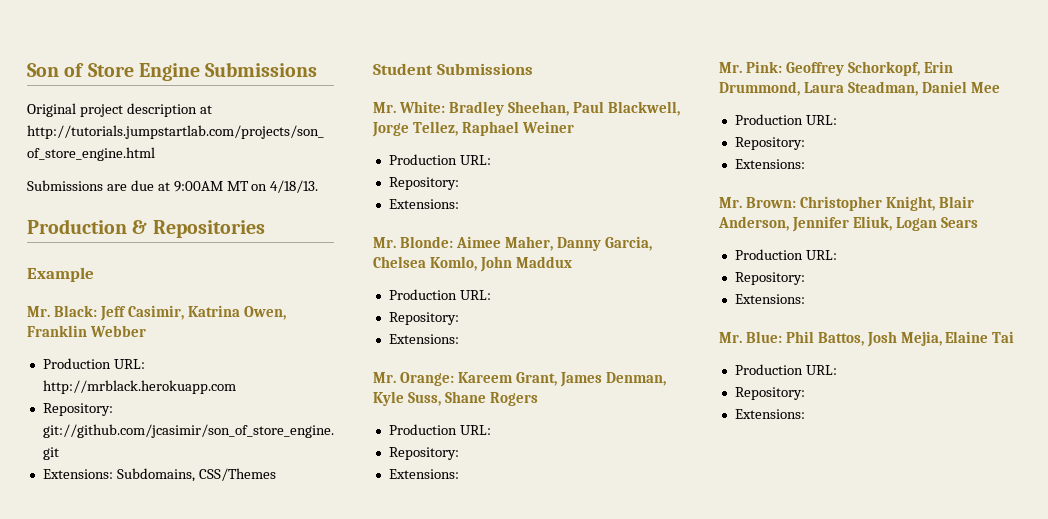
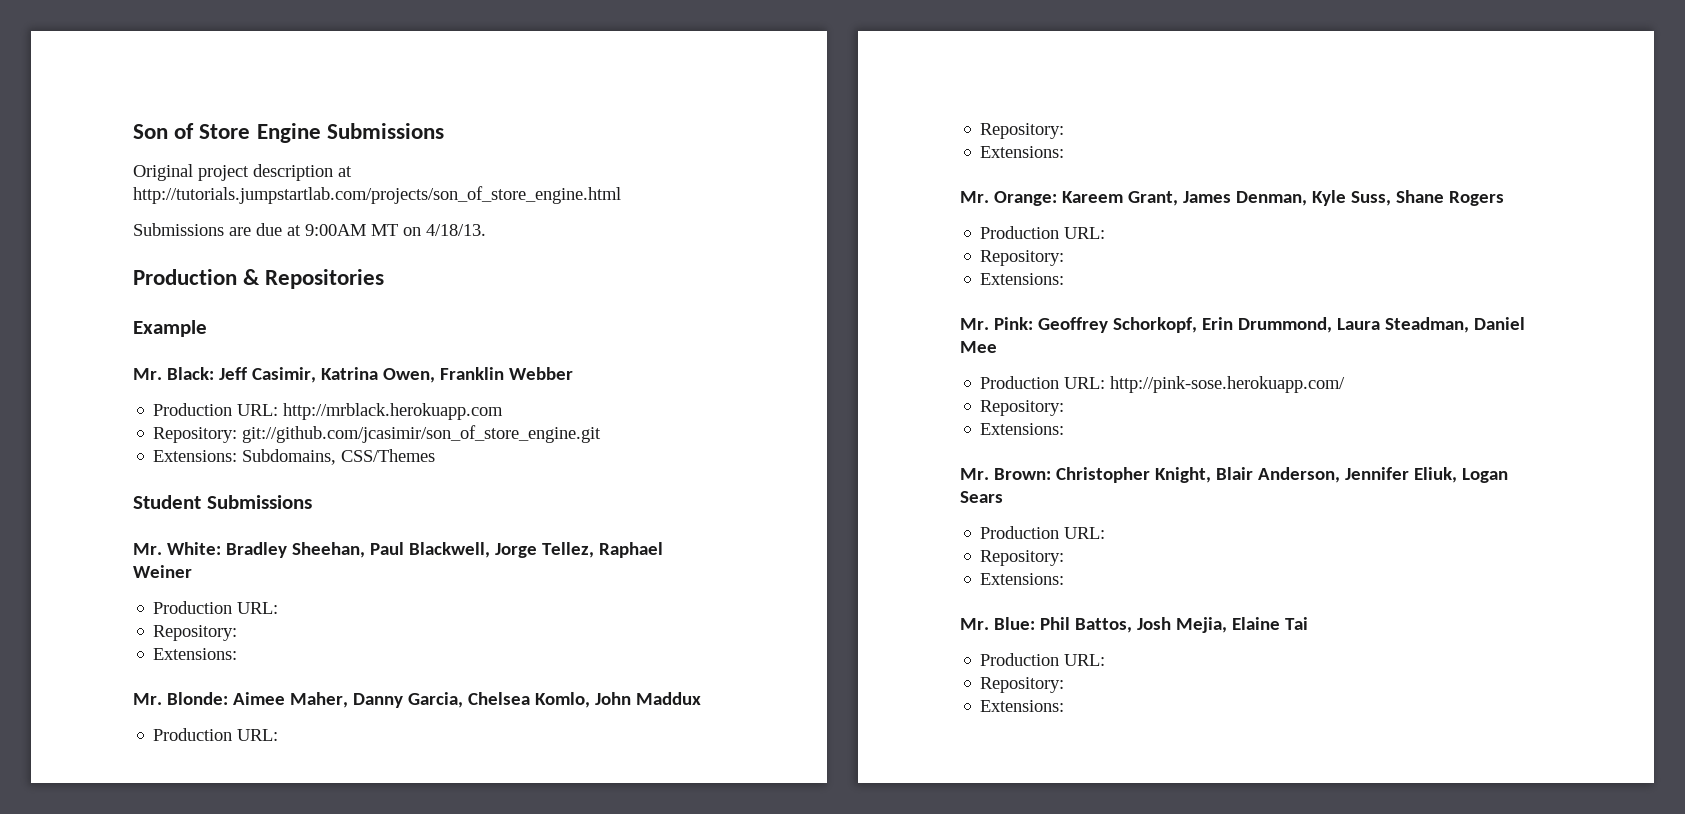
  Mr. Pink: Geoffrey Schorkopf, Erin Drummond, Laura Steadman, Daniel Mee
- Production URL:
+ Production URL: http://pink-sose.herokuapp.com/

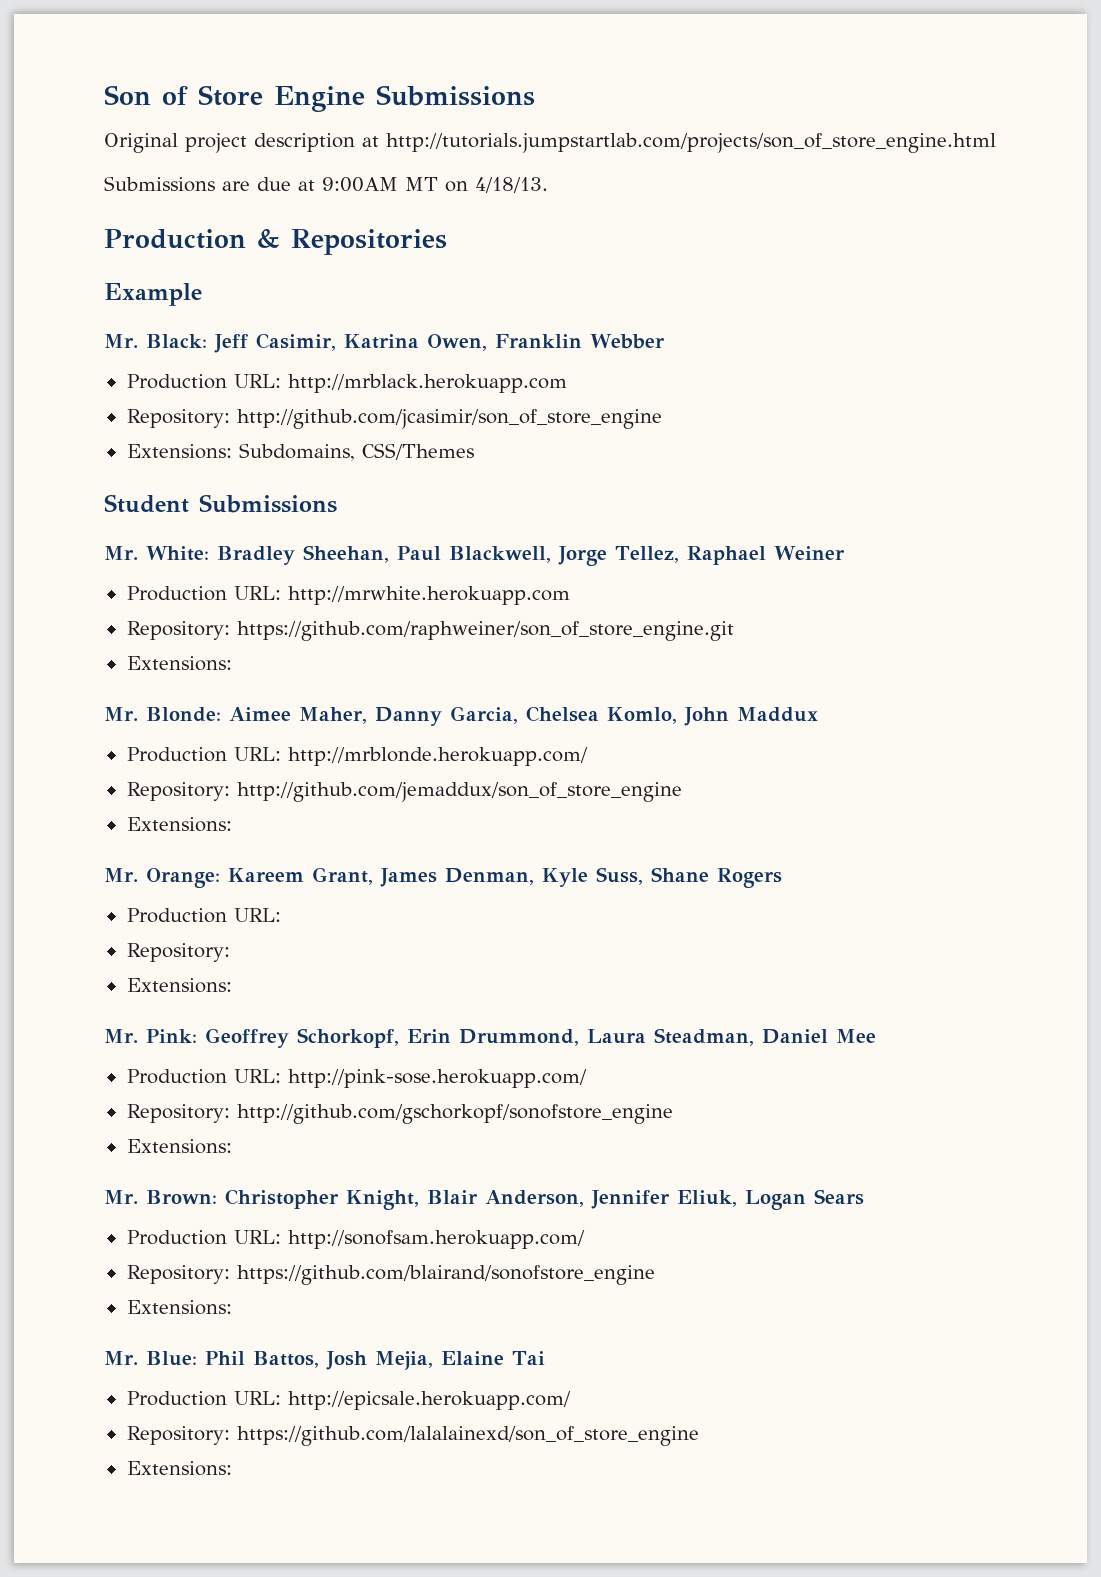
- Repository: git://github.com/jcasimir/son_of_store_engine.git
+ Repository: http://github.com/jcasimir/son_of_store_engine
  Mr. White: Bradley Sheehan, Paul Blackwell, Jorge Tellez, Raphael Weiner
- Production URL:
- Repository:
+ Production URL: http://mrwhite.herokuapp.com
+ Repository: https://github.com/raphweiner/son_of_store_engine.git
  Mr. Blonde: Aimee Maher, Danny Garcia, Chelsea Komlo, John Maddux
- Production URL:
- Repository:
+ Production URL: http://mrblonde.herokuapp.com/
+ Repository: http://github.com/jemaddux/son_of_store_engine
  Production URL: http://pink-sose.herokuapp.com/
- Repository:
+ Repository: http://github.com/gschorkopf/sonofstore_engine
  Mr. Brown: Christopher Knight, Blair Anderson, Jennifer Eliuk, Logan Sears
- Production URL:
- Repository:
+ Production URL: http://sonofsam.herokuapp.com/
+ Repository: https://github.com/blairand/sonofstore_engine
  Mr. Blue: Phil Battos, Josh Mejia, Elaine Tai
- Production URL:
- Repository:
+ Production URL: http://epicsale.herokuapp.com/
+ Repository: https://github.com/lalalainexd/son_of_store_engine

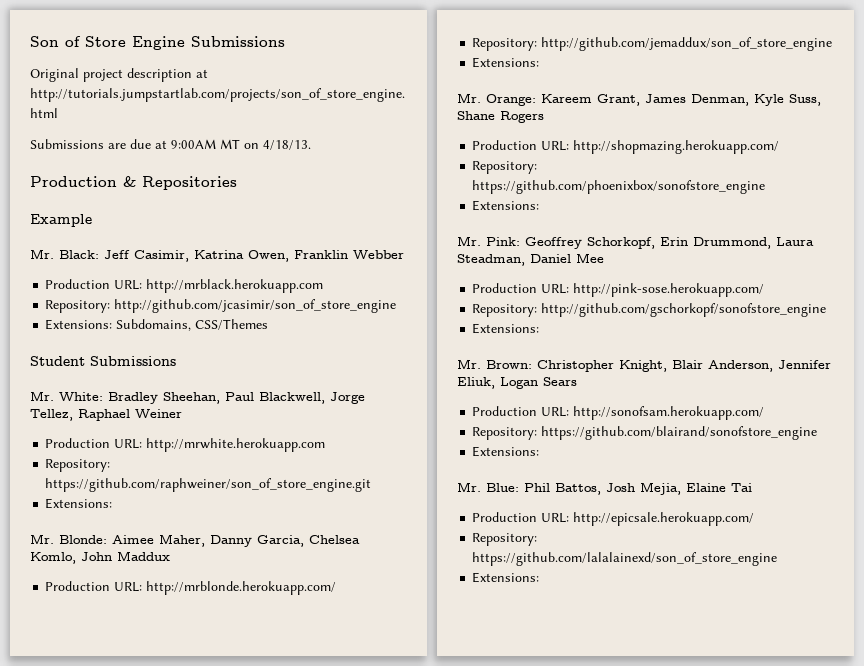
  Mr. Orange: Kareem Grant, James Denman, Kyle Suss, Shane Rogers
- Production URL:
- Repository:
+ Production URL: http://shopmazing.herokuapp.com/
+ Repository: https://github.com/phoenixbox/sonofstore_engine

